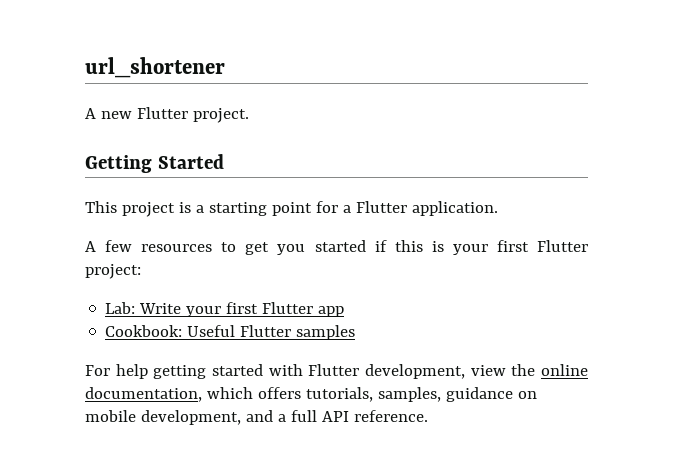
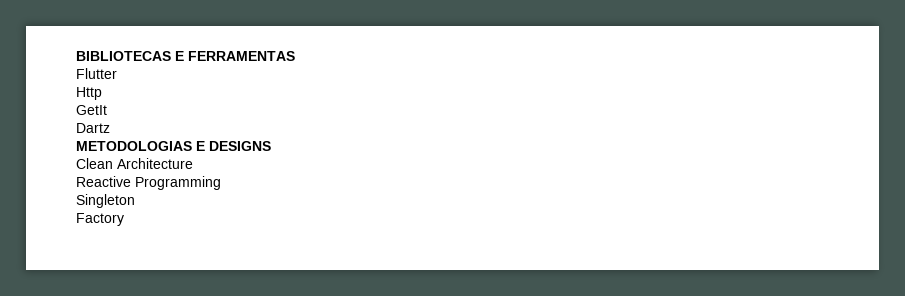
- url_shortener
- A new Flutter project.
- Getting Started
- This project is a starting point for a Flutter application.
- A few resources to get you started if this is your first Flutter project:
- Lab: Write your first Flutter app
- Cookbook: Useful Flutter samples
- For help getting started with Flutter development, view the online documentation, which offers tutorials, samples, guidance on mobile development, and a full API reference.
+ BIBLIOTECAS E FERRAMENTAS
+ Flutter
+ Http
+ GetIt
+ Dartz
+ METODOLOGIAS E DESIGNS
+ Clean Architecture
+ Reactive Programming
+ Singleton
+ Factory

